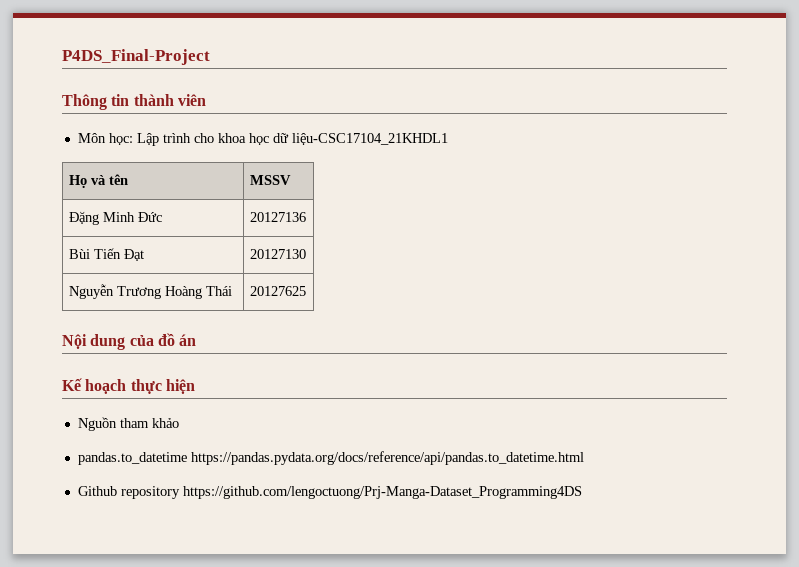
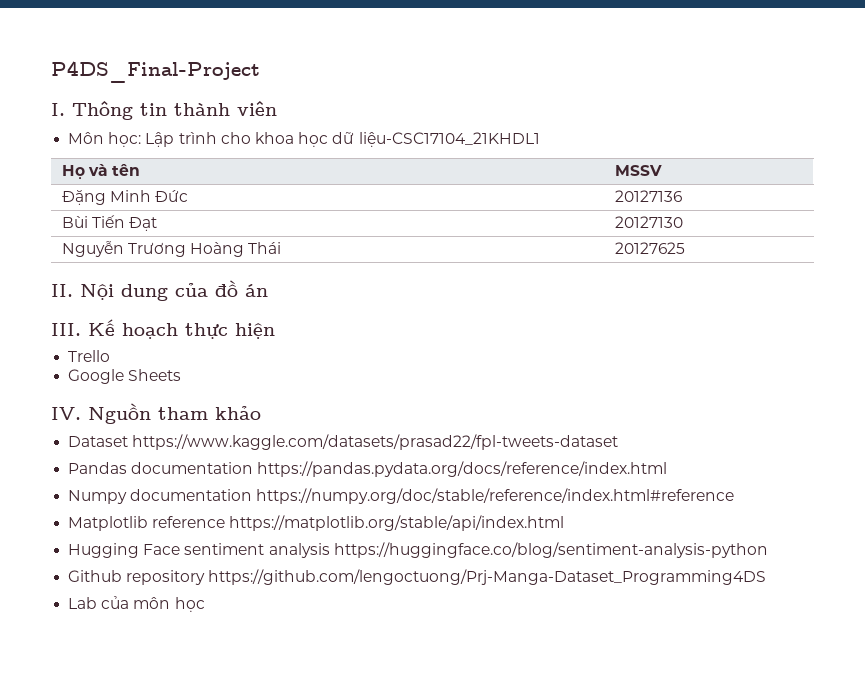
- Thông tin thành viên
+ I. Thông tin thành viên
- Nội dung của đồ án
+ II. Nội dung của đồ án
- Kế hoạch thực hiện
+ III. Kế hoạch thực hiện
- Nguồn tham khảo
+ Trello
+ Google Sheets
+ IV. Nguồn tham khảo
- pandas.to_datetime https://pandas.pydata.org/docs/reference/api/pandas.to_datetime.html
+ Dataset https://www.kaggle.com/datasets/prasad22/fpl-tweets-dataset
+ Pandas documentation https://pandas.pydata.org/docs/reference/index.html
+ Numpy documentation https://numpy.org/doc/stable/reference/index.html#reference
+ Matplotlib reference https://matplotlib.org/stable/api/index.html
+ Hugging Face sentiment analysis https://huggingface.co/blog/sentiment-analysis-python
+ Lab của môn học

